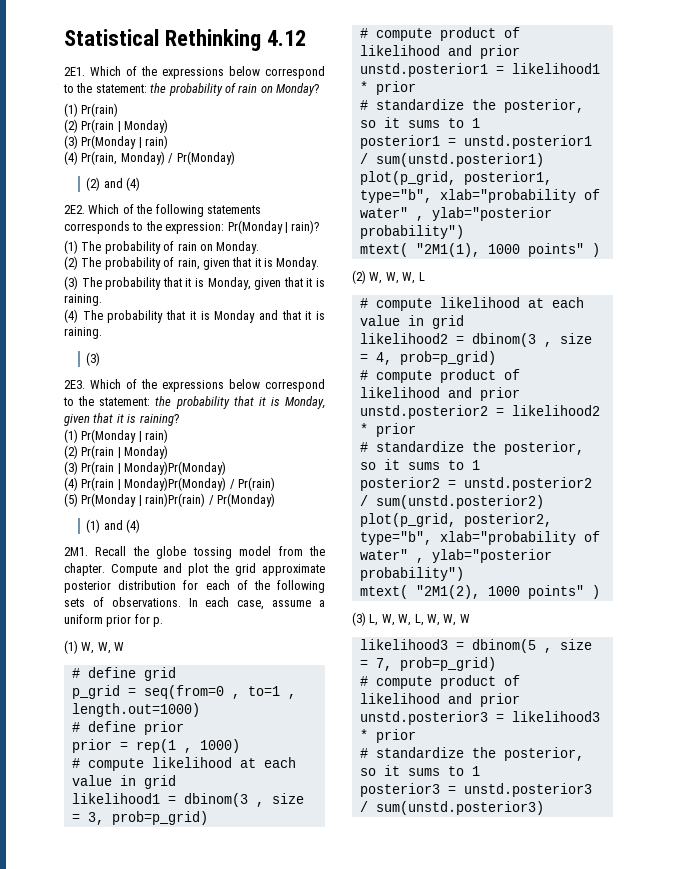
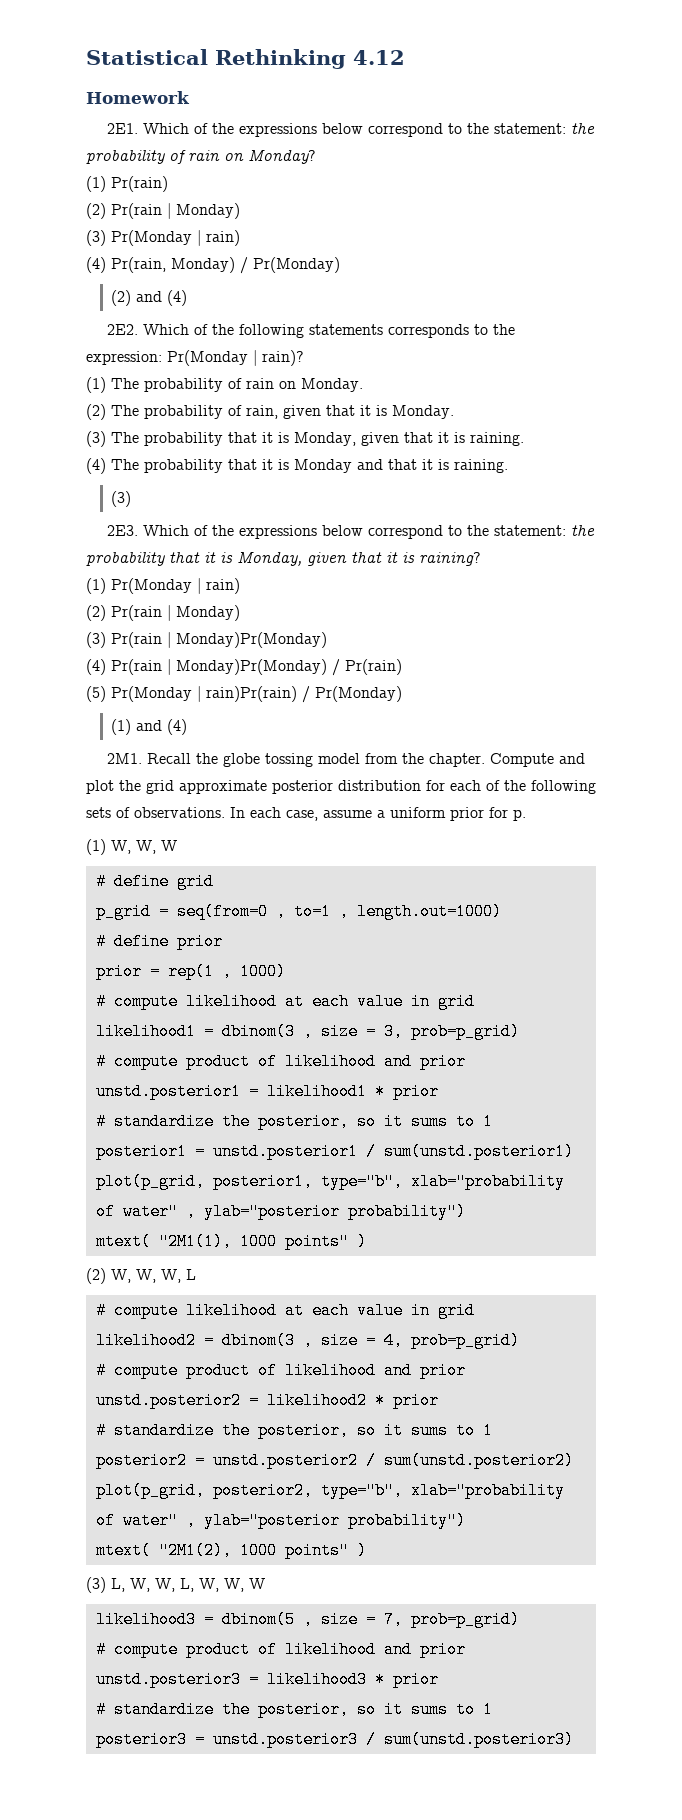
+ Homework

